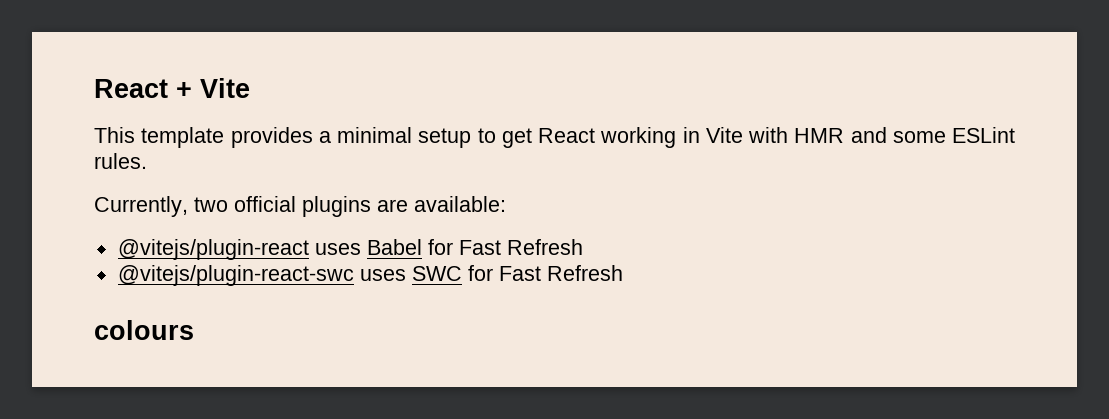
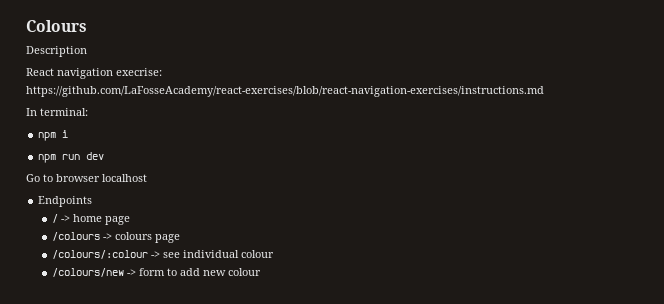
- React + Vite
- This template provides a minimal setup to get React working in Vite with HMR and some ESLint rules.
- Currently, two official plugins are available:
- @vitejs/plugin-react uses Babel for Fast Refresh
- @vitejs/plugin-react-swc uses SWC for Fast Refresh
- colours
+ Colours
+ Description
+ React navigation execrise: https://github.com/LaFosseAcademy/react-exercises/blob/react-navigation-exercises/instructions.md
+ In terminal:
+ npm i
+ npm run dev
+ Go to browser localhost
+ Endpoints
+ / -> home page
+ /colours -> colours page
+ /colours/:colour -> see individual colour
+ /colours/new -> form to add new colour

